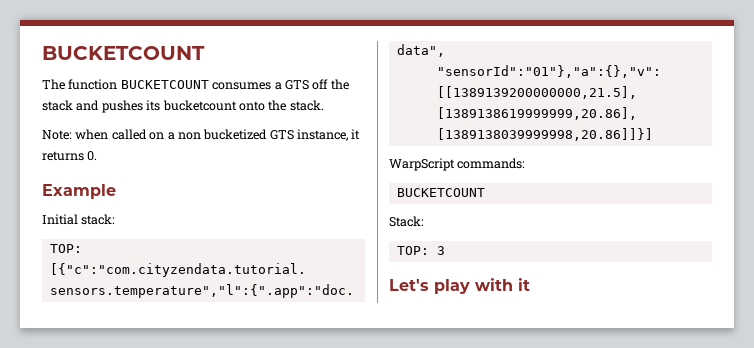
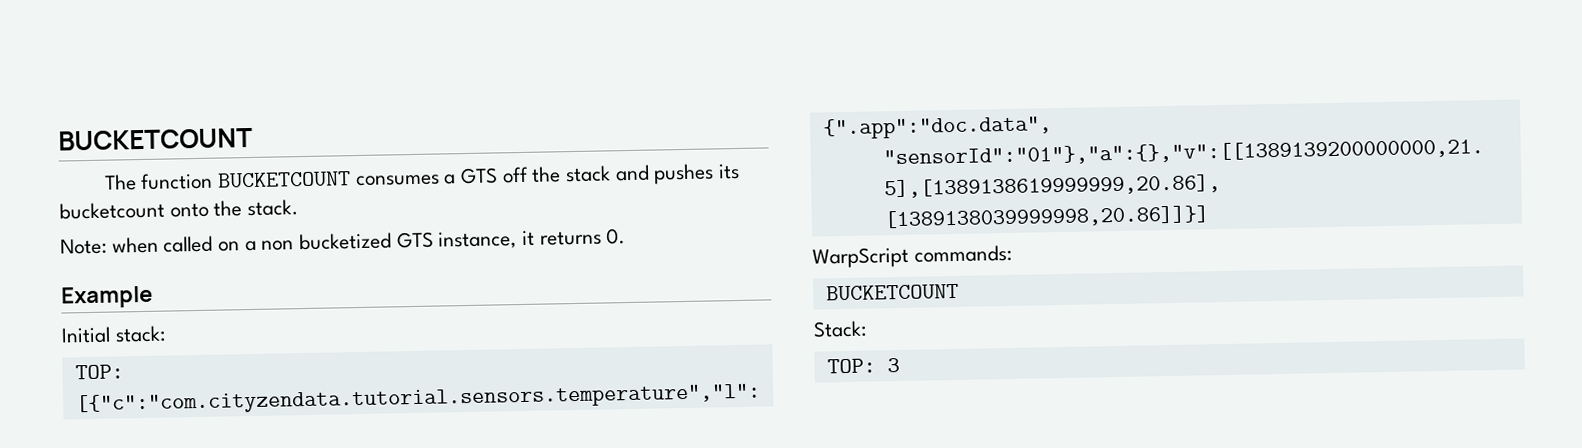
- Let's play with it

